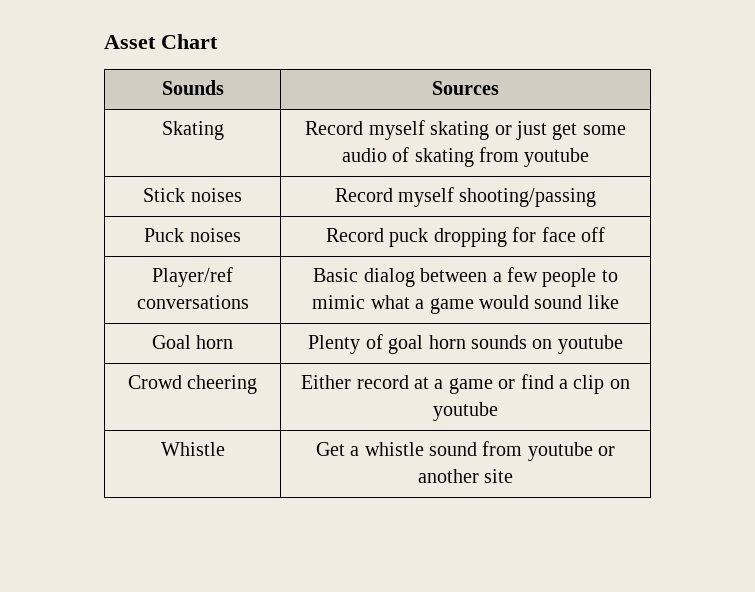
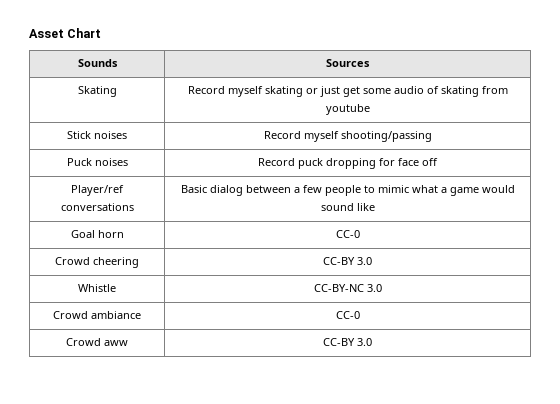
- Goal horn | Plenty of goal horn sounds on youtube
- Crowd cheering | Either record at a game or find a clip on youtube
- Whistle | Get a whistle sound from youtube or another site
+ Goal horn | CC-0
+ Crowd cheering | CC-BY 3.0
+ Whistle | CC-BY-NC 3.0
+ Crowd ambiance | CC-0
+ Crowd aww | CC-BY 3.0

